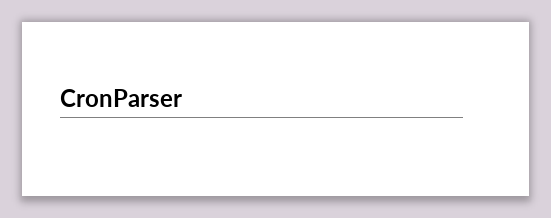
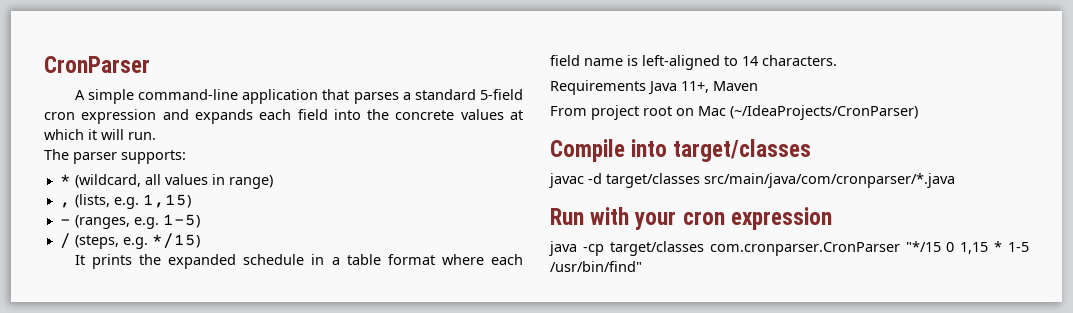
+ A simple command-line application that parses a standard 5-field cron expression and expands each field into the concrete values at which it will run.
+ The parser supports:
+ * (wildcard, all values in range)
+ , (lists, e.g. 1,15)
+ - (ranges, e.g. 1-5)
+ / (steps, e.g. */15)
+ It prints the expanded schedule in a table format where each field name is left-aligned to 14 characters.
+ Requirements Java 11+, Maven
+ From project root on Mac (~/IdeaProjects/CronParser)
+ Compile into target/classes
+ javac -d target/classes src/main/java/com/cronparser/*.java
+ Run with your cron expression
+ java -cp target/classes com.cronparser.CronParser "*/15 0 1,15 * 1-5 /usr/bin/find"

